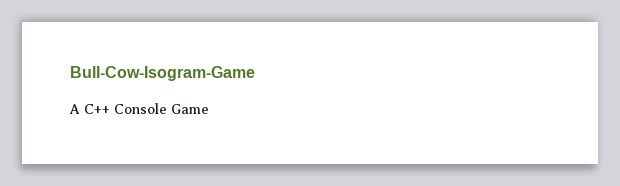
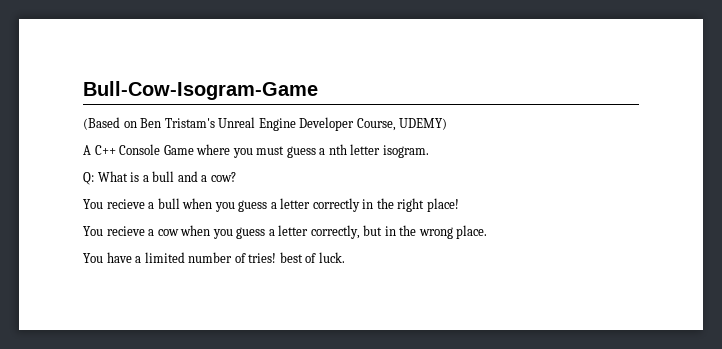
- A C++ Console Game
+ (Based on Ben Tristam's Unreal Engine Developer Course, UDEMY)
+ A C++ Console Game where you must guess a nth letter isogram.
+ Q: What is a bull and a cow?
+ You recieve a bull when you guess a letter correctly in the right place!
+ You recieve a cow when you guess a letter correctly, but in the wrong place.
+ You have a limited number of tries! best of luck.

